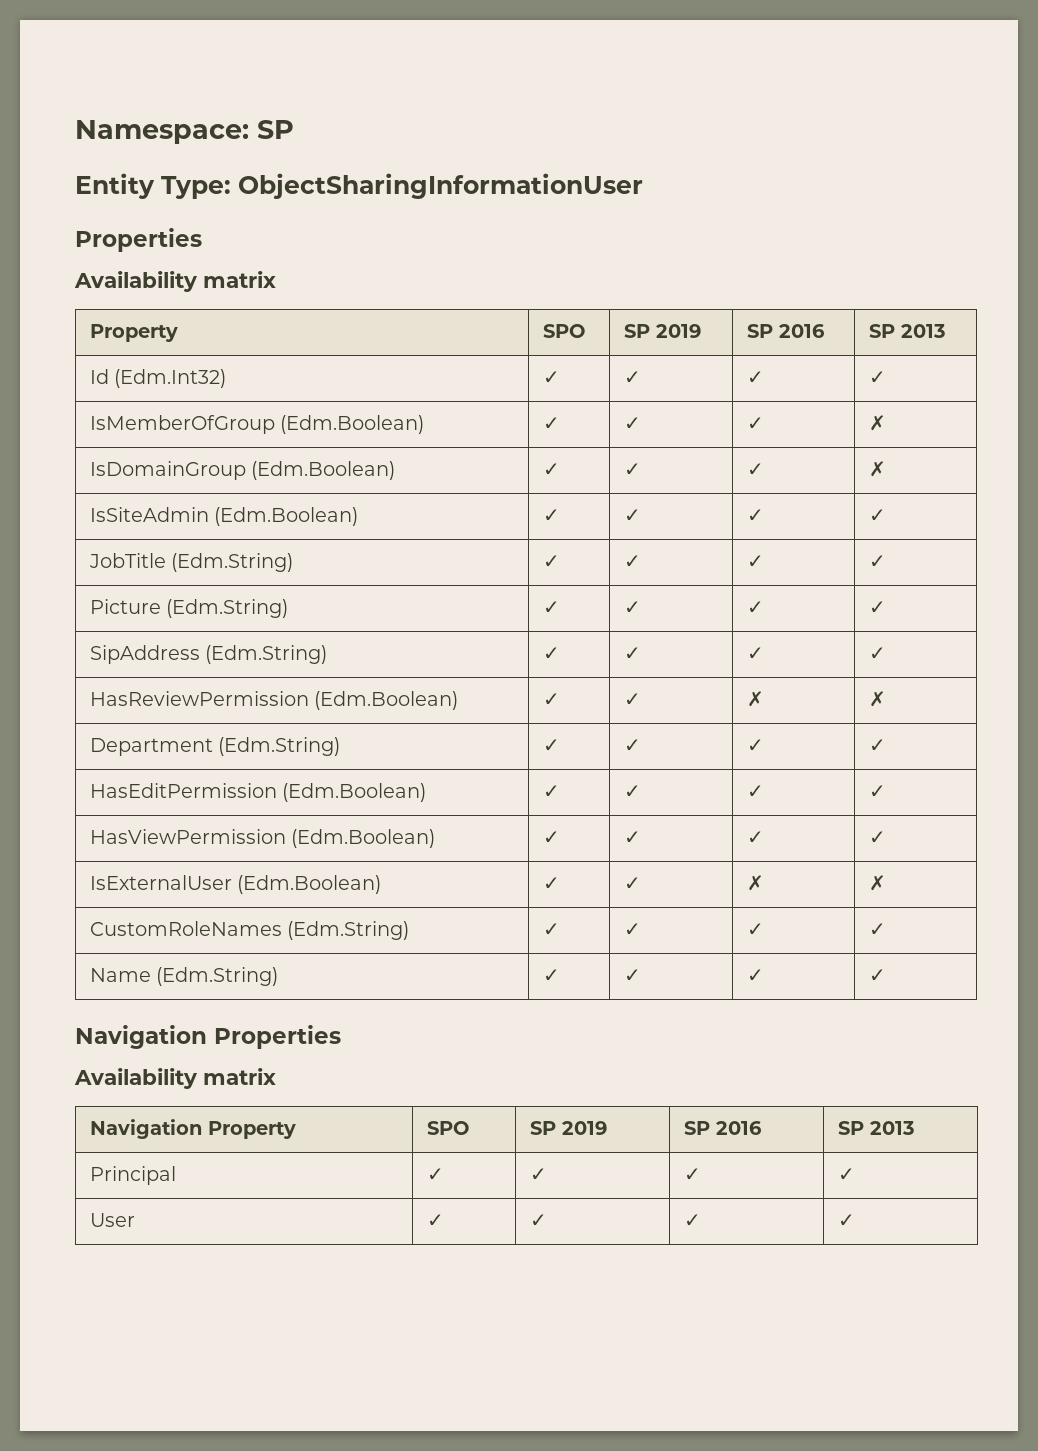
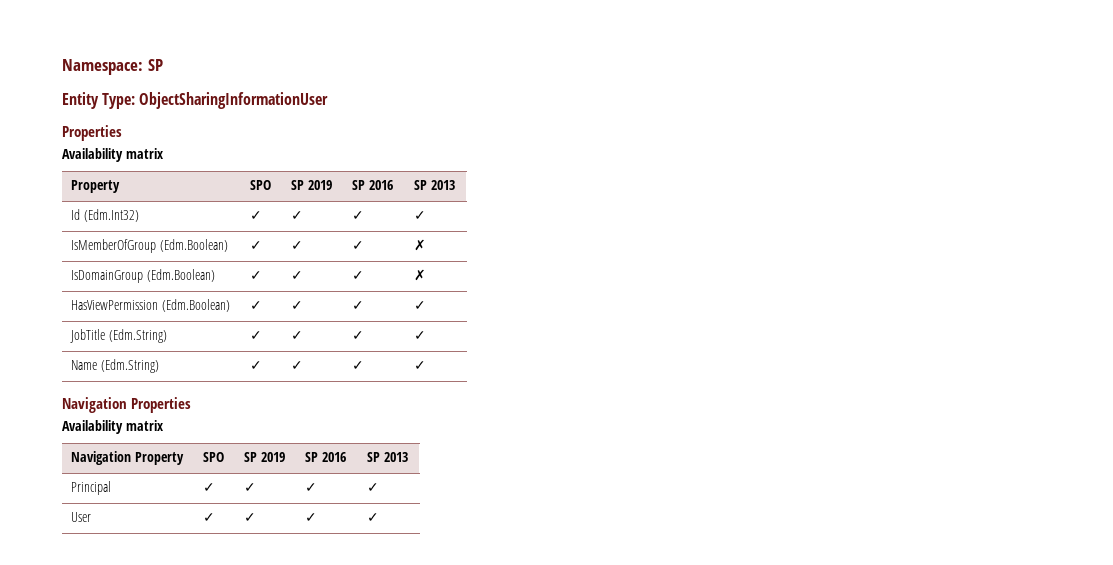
- IsSiteAdmin (Edm.Boolean) | ✓ | ✓ | ✓ | ✓
+ HasViewPermission (Edm.Boolean) | ✓ | ✓ | ✓ | ✓
- Picture (Edm.String) | ✓ | ✓ | ✓ | ✓
- SipAddress (Edm.String) | ✓ | ✓ | ✓ | ✓
- HasReviewPermission (Edm.Boolean) | ✓ | ✓ | ✗ | ✗
- Department (Edm.String) | ✓ | ✓ | ✓ | ✓
- HasEditPermission (Edm.Boolean) | ✓ | ✓ | ✓ | ✓
- HasViewPermission (Edm.Boolean) | ✓ | ✓ | ✓ | ✓
- IsExternalUser (Edm.Boolean) | ✓ | ✓ | ✗ | ✗
- CustomRoleNames (Edm.String) | ✓ | ✓ | ✓ | ✓

